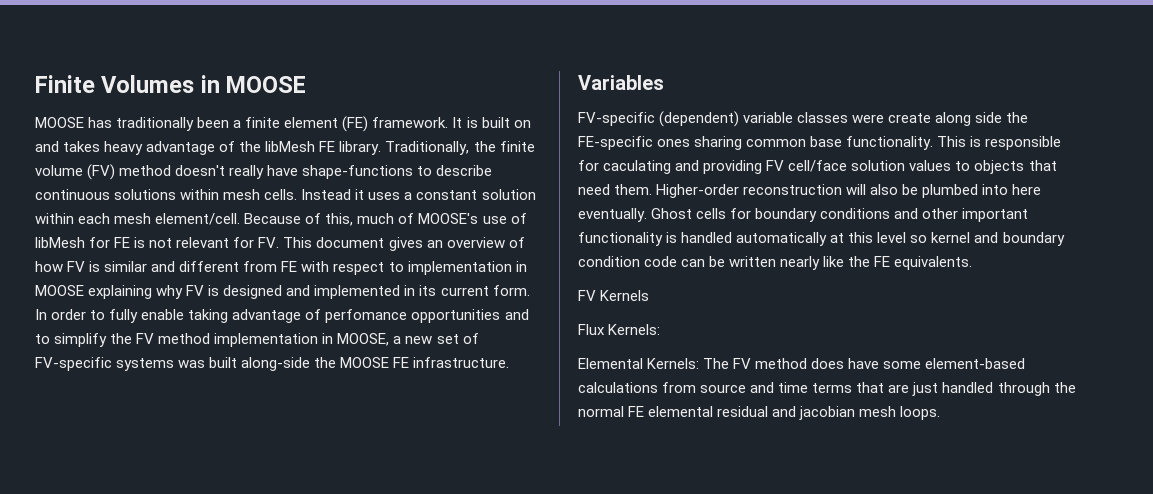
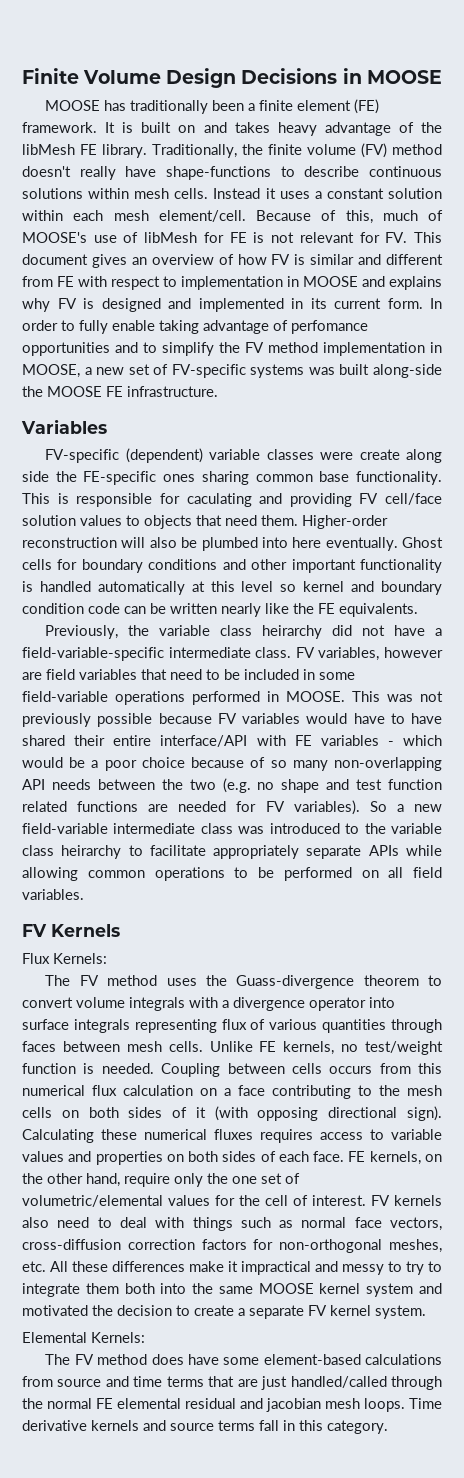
- Finite Volumes in MOOSE
+ Finite Volume Design Decisions in MOOSE
- Because of this, much of MOOSE's use of libMesh for FE is not relevant for FV. This document gives an overview of how FV is similar and different from FE with respect to implementation in MOOSE explaining why FV is designed and implemented in its current form.
+ Because of this, much of MOOSE's use of libMesh for FE is not relevant for FV. This document gives an overview of how FV is similar and different from FE with respect to implementation in MOOSE and explains why FV is designed and implemented in its current form.
+ Previously, the variable class heirarchy did not have a field-variable-specific intermediate class. FV variables, however are field variables that need to be included in some field-variable operations performed in MOOSE. This was not previously possible because FV variables would have to have shared their entire interface/API with FE variables - which would be a poor choice because of so many non-overlapping API needs between the two (e.g. no shape and test function related functions are needed for FV variables). So a new field-variable intermediate class was introduced to the variable class heirarchy to facilitate appropriately separate APIs while allowing common operations to be performed on all field variables.
  FV Kernels
  Flux Kernels:
+ The FV method uses the Guass-divergence theorem to convert volume integrals with a divergence operator into surface integrals representing flux of various quantities through faces between mesh cells. Unlike FE kernels, no test/weight function is needed. Coupling between cells occurs from this numerical flux calculation on a face contributing to the mesh cells on both sides of it (with opposing directional sign). Calculating these numerical fluxes requires access to variable values and properties on both sides of each face. FE kernels, on the other hand, require only the one set of volumetric/elemental values for the cell of interest. FV kernels also need to deal with things such as normal face vectors, cross-diffusion correction factors for non-orthogonal meshes, etc. All these differences make it impractical and messy to try to integrate them both into the same MOOSE kernel system and motivated the decision to create a separate FV kernel system.
- Elemental Kernels: The FV method does have some element-based calculations from source and time terms that are just handled through the normal FE elemental residual and jacobian mesh loops.
+ Elemental Kernels:
+ The FV method does have some element-based calculations from source and time terms that are just handled/called through the normal FE elemental residual and jacobian mesh loops.
+ Time derivative kernels and source terms fall in this category.

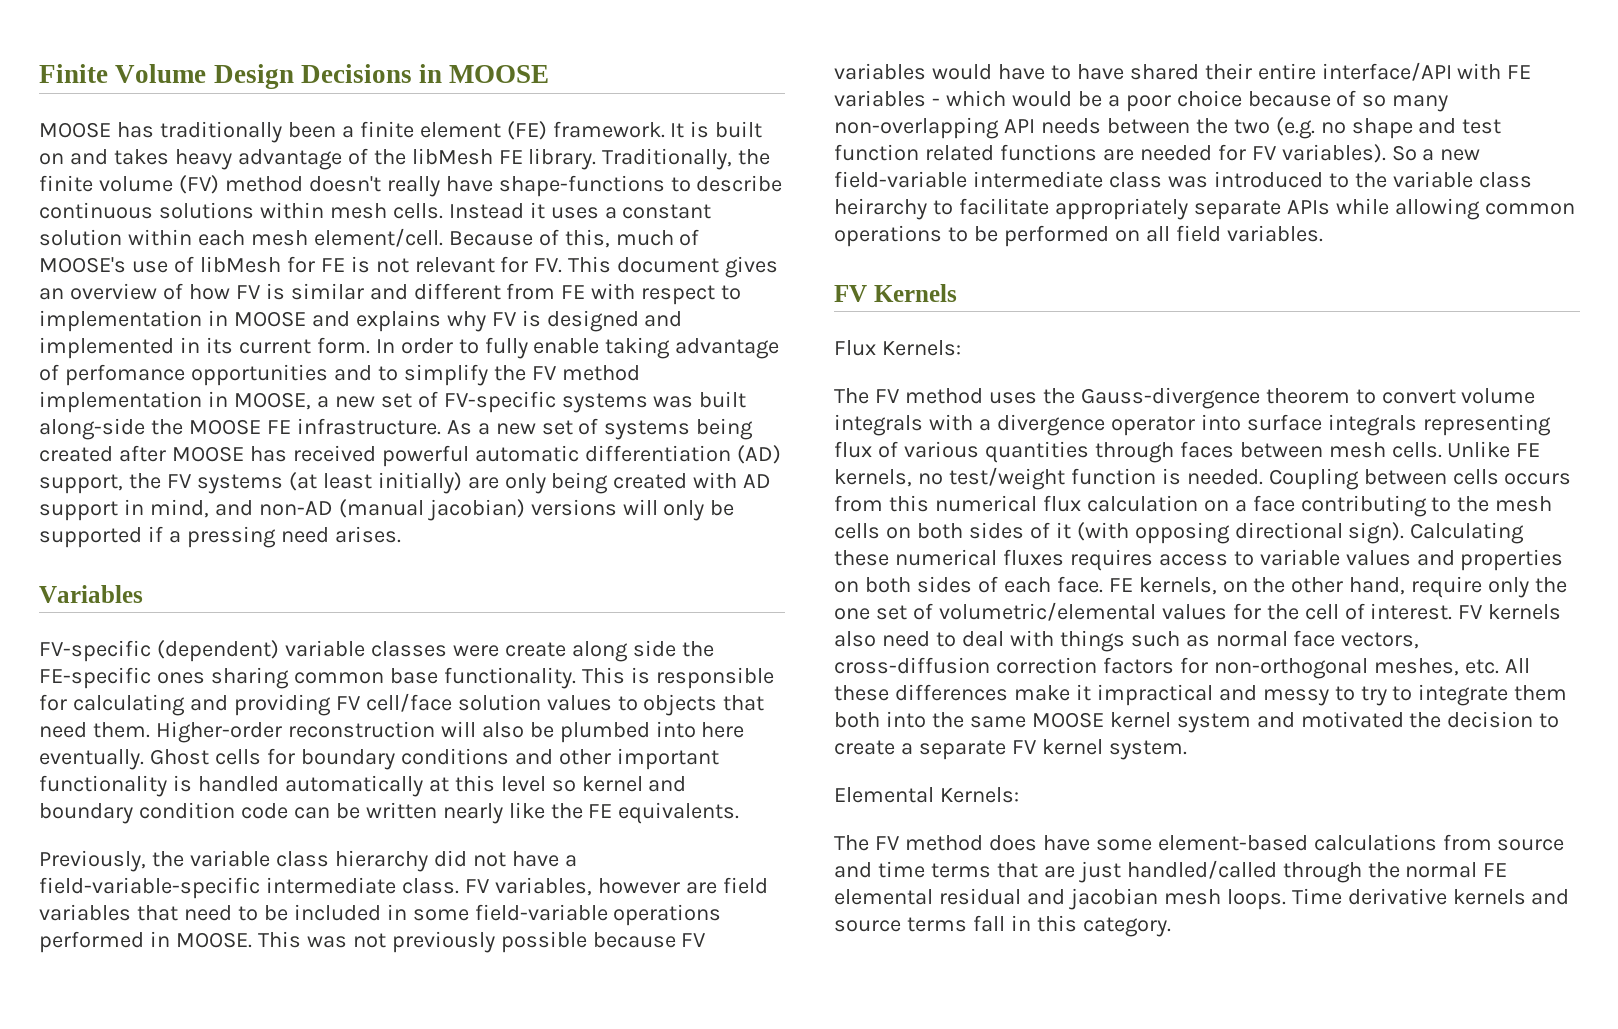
+ As a new set of systems being created after MOOSE has received powerful automatic differentiation (AD) support, the FV systems (at least initially) are only being created with AD support in mind, and non-AD (manual jacobian) versions will only be supported if a pressing need arises.
- This is responsible for caculating and providing FV cell/face solution values to objects that need them.
+ This is responsible for calculating and providing FV cell/face solution values to objects that need them.
- Previously, the variable class heirarchy did not have a field-variable-specific intermediate class.
+ Previously, the variable class hierarchy did not have a field-variable-specific intermediate class.
- The FV method uses the Guass-divergence theorem to convert volume integrals with a divergence operator into surface integrals representing flux of various quantities through faces between mesh cells.
+ The FV method uses the Gauss-divergence theorem to convert volume integrals with a divergence operator into surface integrals representing flux of various quantities through faces between mesh cells.

